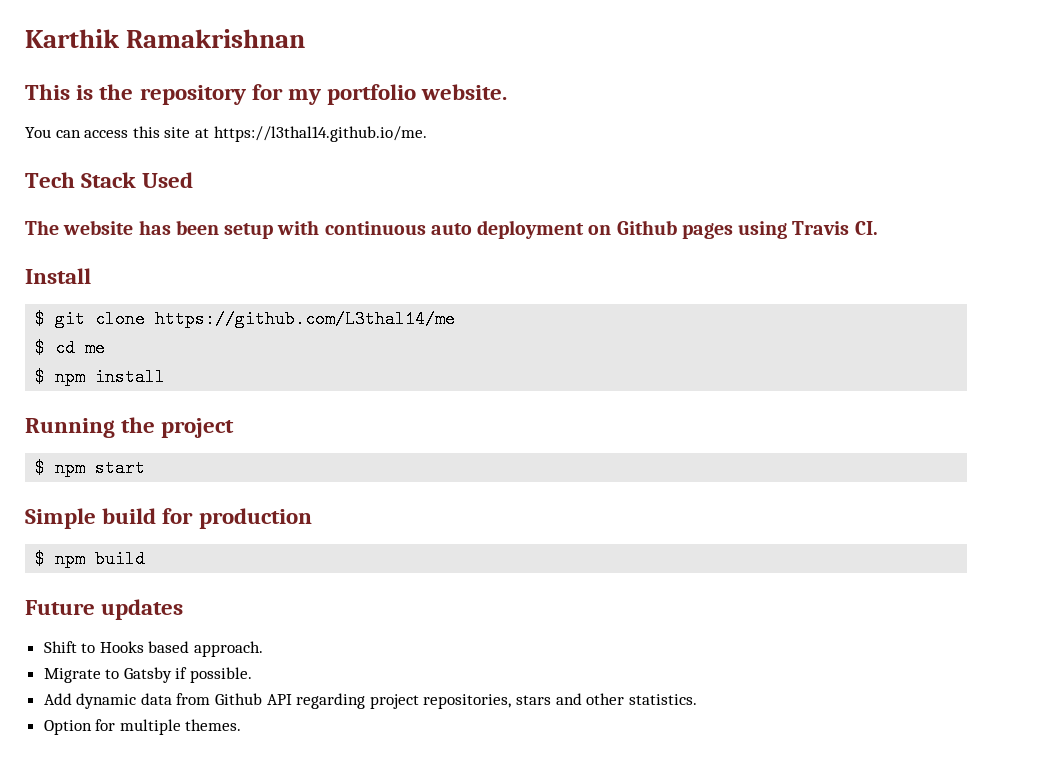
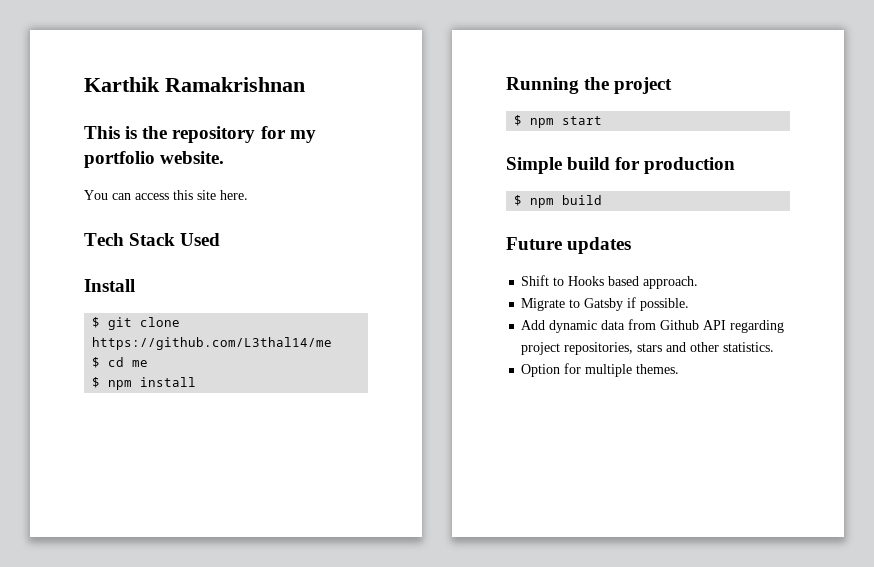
- You can access this site at https://l3thal14.github.io/me.
+ You can access this site here.
- The website has been setup with continuous auto deployment on Github pages using Travis CI.

